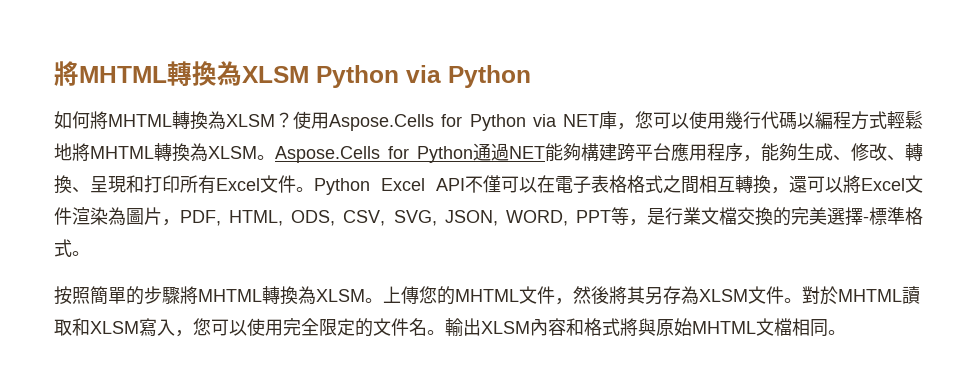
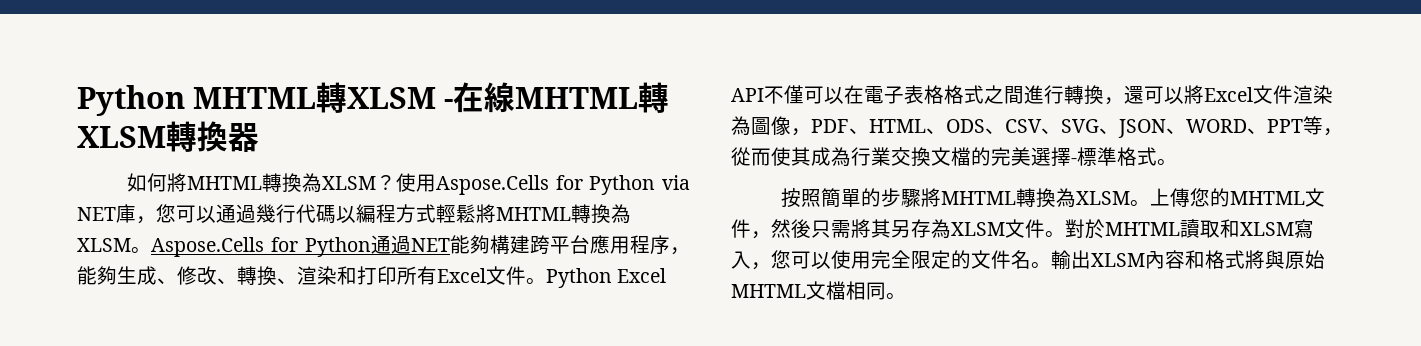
- 將MHTML轉換為XLSM Python via Python
+ Python MHTML轉XLSM -在線MHTML轉XLSM轉換器
- 使用Aspose.Cells for Python via NET庫，您可以使用幾行代碼以編程方式輕鬆地將MHTML轉換為XLSM。
+ 使用Aspose.Cells for Python via NET庫，您可以通過幾行代碼以編程方式輕鬆將MHTML轉換為XLSM。
- Aspose.Cells for Python通過NET能夠構建跨平台應用程序，能夠生成、修改、轉換、呈現和打印所有Excel文件。
+ Aspose.Cells for Python通過NET能夠構建跨平台應用程序，能夠生成、修改、轉換、渲染和打印所有Excel文件。
- Python Excel API不僅可以在電子表格格式之間相互轉換，還可以將Excel文件渲染為圖片，PDF, HTML, ODS, CSV, SVG, JSON, WORD, PPT等，是行業文檔交換的完美選擇-標準格式。
+ Python Excel API不僅可以在電子表格格式之間進行轉換，還可以將Excel文件渲染為圖像，PDF、HTML、ODS、CSV、SVG、JSON、WORD、PPT等，從而使其成為行業交換文檔的完美選擇-標準格式。
- 上傳您的MHTML文件，然後將其另存為XLSM文件。
+ 上傳您的MHTML文件，然後只需將其另存為XLSM文件。

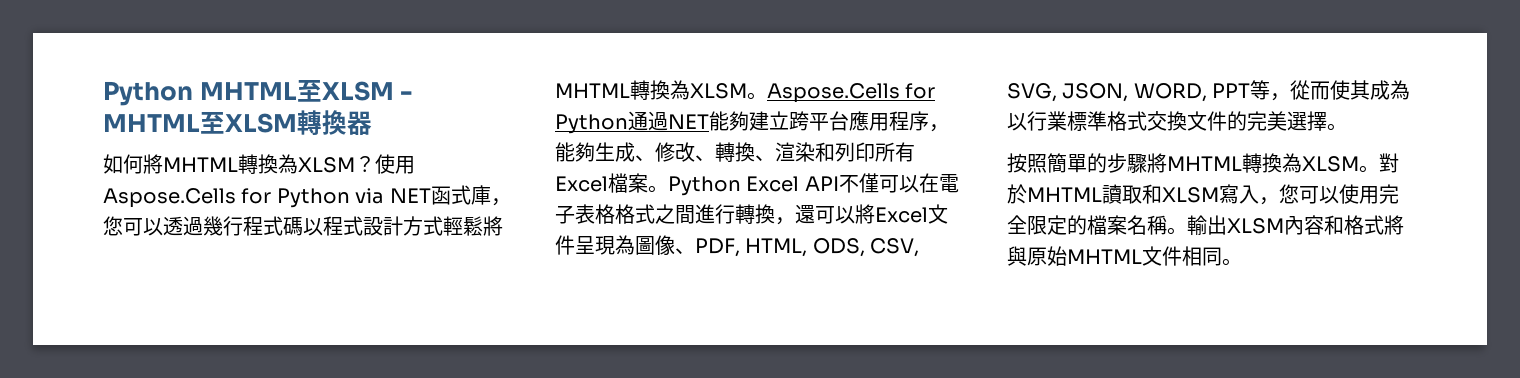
- Python MHTML轉XLSM -在線MHTML轉XLSM轉換器
+ Python MHTML至XLSM - MHTML至XLSM轉換器
- 使用Aspose.Cells for Python via NET庫，您可以通過幾行代碼以編程方式輕鬆將MHTML轉換為XLSM。
+ 使用Aspose.Cells for Python via NET函式庫，您可以透過幾行程式碼以程式設計方式輕鬆將MHTML轉換為XLSM。
- Aspose.Cells for Python通過NET能夠構建跨平台應用程序，能夠生成、修改、轉換、渲染和打印所有Excel文件。
+ Aspose.Cells for Python通過NET能夠建立跨平台應用程序，能夠生成、修改、轉換、渲染和列印所有Excel檔案。
- Python Excel API不僅可以在電子表格格式之間進行轉換，還可以將Excel文件渲染為圖像，PDF、HTML、ODS、CSV、SVG、JSON、WORD、PPT等，從而使其成為行業交換文檔的完美選擇-標準格式。
+ Python Excel API不僅可以在電子表格格式之間進行轉換，還可以將Excel文件呈現為圖像、PDF, HTML, ODS, CSV, SVG, JSON, WORD, PPT等，從而使其成為以行業標準格式交換文件的完美選擇。
- 上傳您的MHTML文件，然後只需將其另存為XLSM文件。
- 對於MHTML讀取和XLSM寫入，您可以使用完全限定的文件名。
+ 對於MHTML讀取和XLSM寫入，您可以使用完全限定的檔案名稱。
- 輸出XLSM內容和格式將與原始MHTML文檔相同。
+ 輸出XLSM內容和格式將與原始MHTML文件相同。

